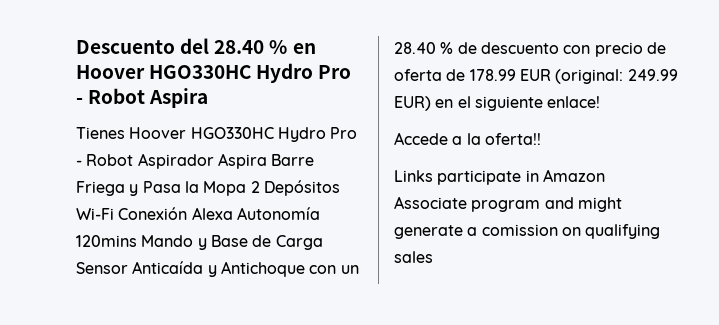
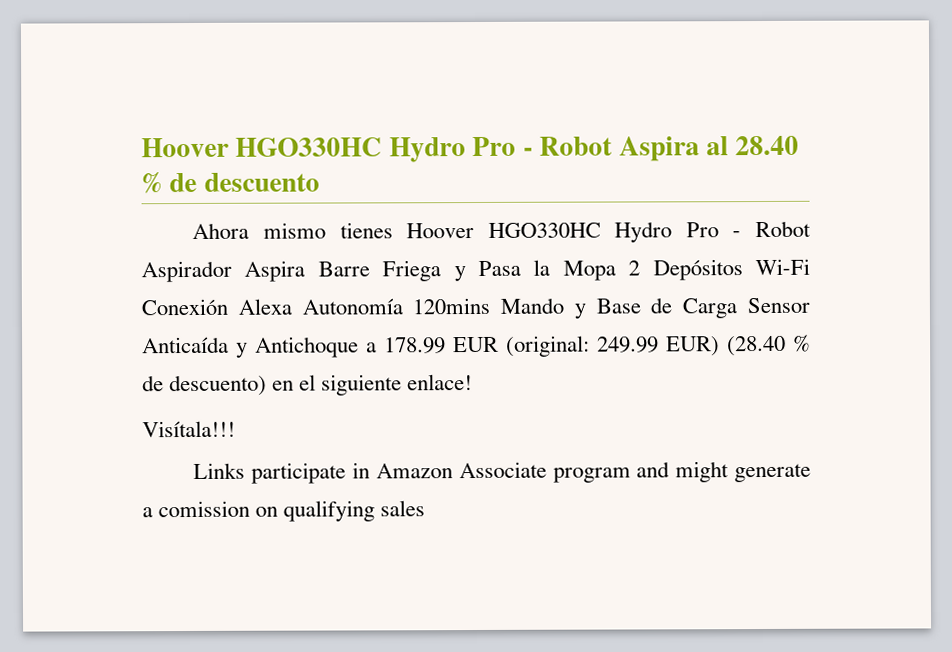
- Descuento del 28.40 % en Hoover HGO330HC Hydro Pro - Robot Aspira
- Tienes Hoover HGO330HC Hydro Pro - Robot Aspirador Aspira Barre Friega y Pasa la Mopa 2 Depósitos Wi-Fi Conexión Alexa Autonomía 120mins Mando y Base de Carga Sensor Anticaída y Antichoque con un 28.40 % de descuento con precio de oferta de 178.99 EUR (original: 249.99 EUR) en el siguiente enlace!
+ Hoover HGO330HC Hydro Pro - Robot Aspira al 28.40 % de descuento
+ Ahora mismo tienes Hoover HGO330HC Hydro Pro - Robot Aspirador Aspira Barre Friega y Pasa la Mopa 2 Depósitos Wi-Fi Conexión Alexa Autonomía 120mins Mando y Base de Carga Sensor Anticaída y Antichoque a 178.99 EUR (original: 249.99 EUR) (28.40 % de descuento) en el siguiente enlace!
- Accede a la oferta!!
+ Visítala!!!

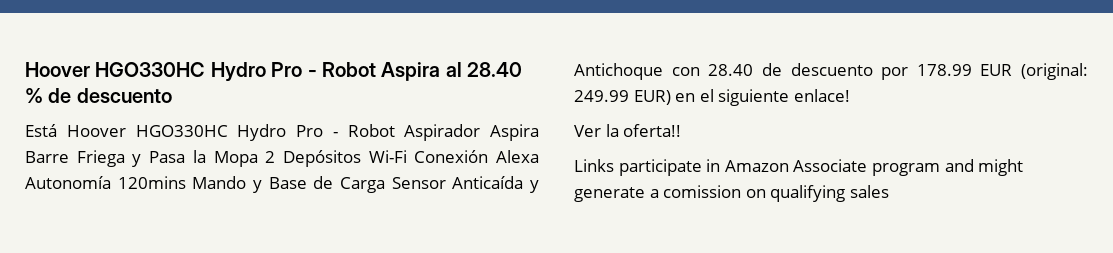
- Ahora mismo tienes Hoover HGO330HC Hydro Pro - Robot Aspirador Aspira Barre Friega y Pasa la Mopa 2 Depósitos Wi-Fi Conexión Alexa Autonomía 120mins Mando y Base de Carga Sensor Anticaída y Antichoque a 178.99 EUR (original: 249.99 EUR) (28.40 % de descuento) en el siguiente enlace!
+ Está Hoover HGO330HC Hydro Pro - Robot Aspirador Aspira Barre Friega y Pasa la Mopa 2 Depósitos Wi-Fi Conexión Alexa Autonomía 120mins Mando y Base de Carga Sensor Anticaída y Antichoque con 28.40 de descuento por 178.99 EUR (original: 249.99 EUR) en el siguiente enlace!
- Visítala!!!
+ Ver la oferta!!

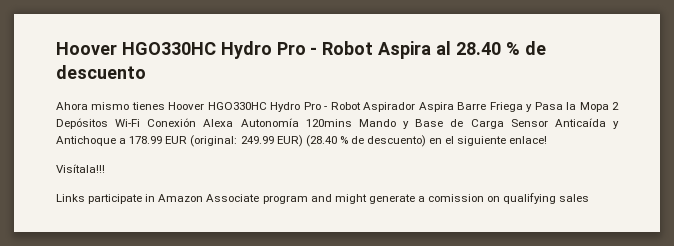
- Está Hoover HGO330HC Hydro Pro - Robot Aspirador Aspira Barre Friega y Pasa la Mopa 2 Depósitos Wi-Fi Conexión Alexa Autonomía 120mins Mando y Base de Carga Sensor Anticaída y Antichoque con 28.40 de descuento por 178.99 EUR (original: 249.99 EUR) en el siguiente enlace!
+ Ahora mismo tienes Hoover HGO330HC Hydro Pro - Robot Aspirador Aspira Barre Friega y Pasa la Mopa 2 Depósitos Wi-Fi Conexión Alexa Autonomía 120mins Mando y Base de Carga Sensor Anticaída y Antichoque a 178.99 EUR (original: 249.99 EUR) (28.40 % de descuento) en el siguiente enlace!
- Ver la oferta!!
+ Visítala!!!

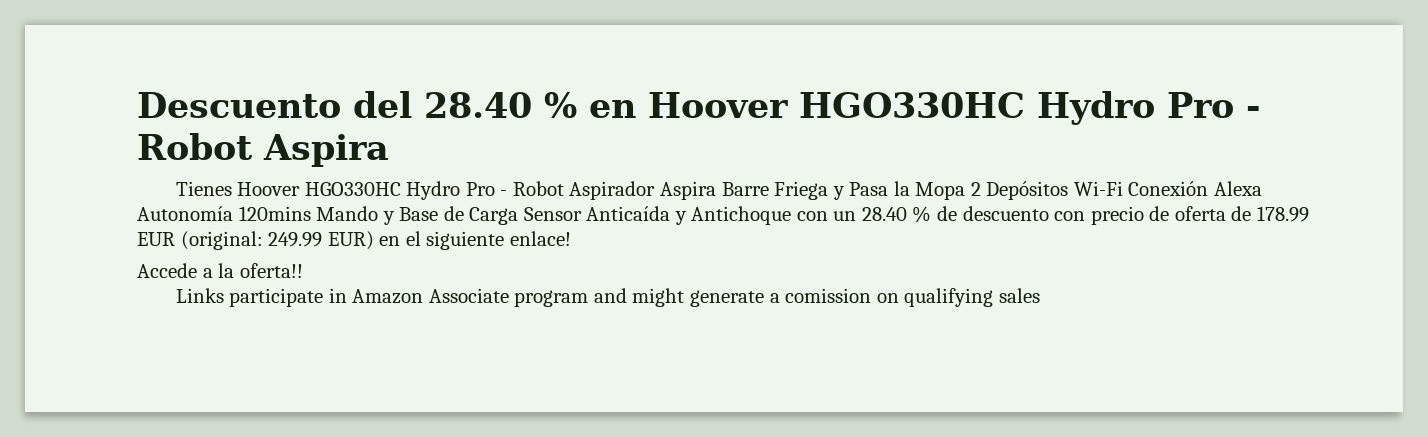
- Hoover HGO330HC Hydro Pro - Robot Aspira al 28.40 % de descuento
- Ahora mismo tienes Hoover HGO330HC Hydro Pro - Robot Aspirador Aspira Barre Friega y Pasa la Mopa 2 Depósitos Wi-Fi Conexión Alexa Autonomía 120mins Mando y Base de Carga Sensor Anticaída y Antichoque a 178.99 EUR (original: 249.99 EUR) (28.40 % de descuento) en el siguiente enlace!
+ Descuento del 28.40 % en Hoover HGO330HC Hydro Pro - Robot Aspira
+ Tienes Hoover HGO330HC Hydro Pro - Robot Aspirador Aspira Barre Friega y Pasa la Mopa 2 Depósitos Wi-Fi Conexión Alexa Autonomía 120mins Mando y Base de Carga Sensor Anticaída y Antichoque con un 28.40 % de descuento con precio de oferta de 178.99 EUR (original: 249.99 EUR) en el siguiente enlace!
- Visítala!!!
+ Accede a la oferta!!

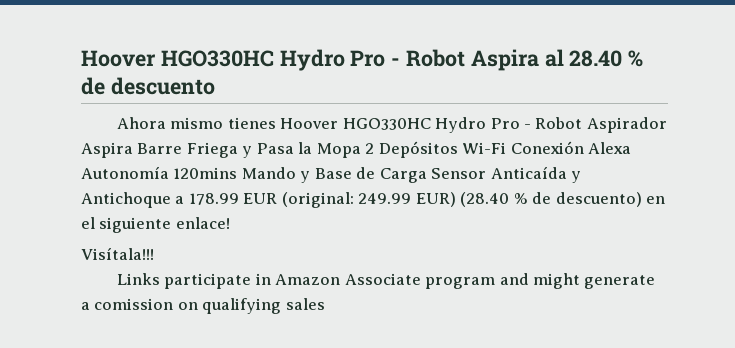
- Descuento del 28.40 % en Hoover HGO330HC Hydro Pro - Robot Aspira
- Tienes Hoover HGO330HC Hydro Pro - Robot Aspirador Aspira Barre Friega y Pasa la Mopa 2 Depósitos Wi-Fi Conexión Alexa Autonomía 120mins Mando y Base de Carga Sensor Anticaída y Antichoque con un 28.40 % de descuento con precio de oferta de 178.99 EUR (original: 249.99 EUR) en el siguiente enlace!
+ Hoover HGO330HC Hydro Pro - Robot Aspira al 28.40 % de descuento
+ Ahora mismo tienes Hoover HGO330HC Hydro Pro - Robot Aspirador Aspira Barre Friega y Pasa la Mopa 2 Depósitos Wi-Fi Conexión Alexa Autonomía 120mins Mando y Base de Carga Sensor Anticaída y Antichoque a 178.99 EUR (original: 249.99 EUR) (28.40 % de descuento) en el siguiente enlace!
- Accede a la oferta!!
+ Visítala!!!

